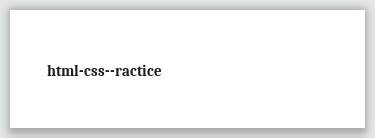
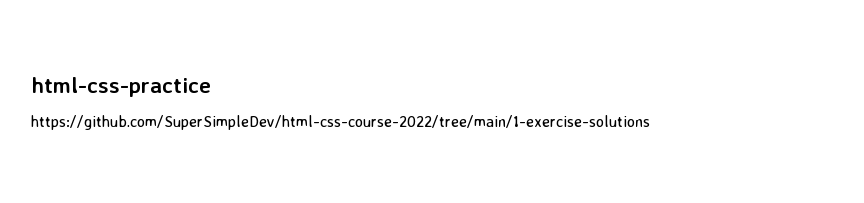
- html-css--ractice
+ html-css-practice
+ https://github.com/SuperSimpleDev/html-css-course-2022/tree/main/1-exercise-solutions

